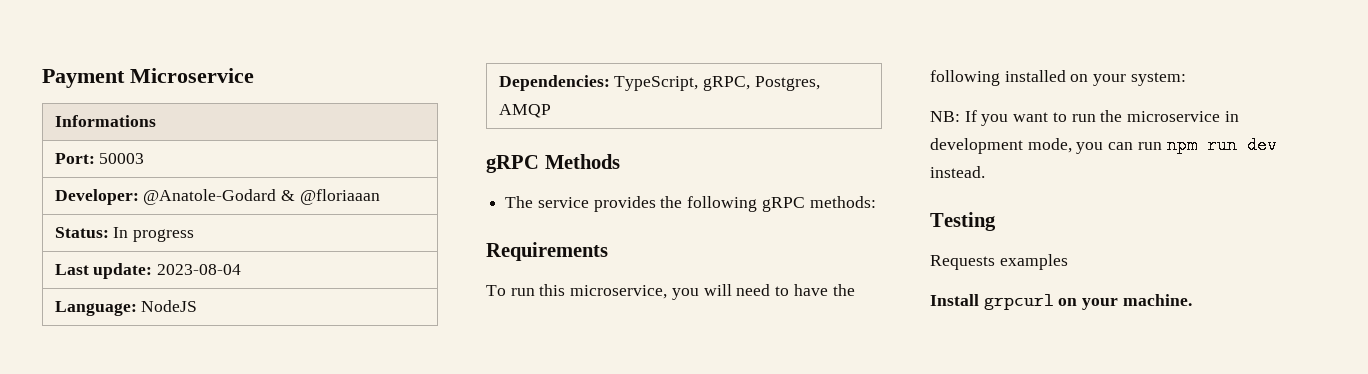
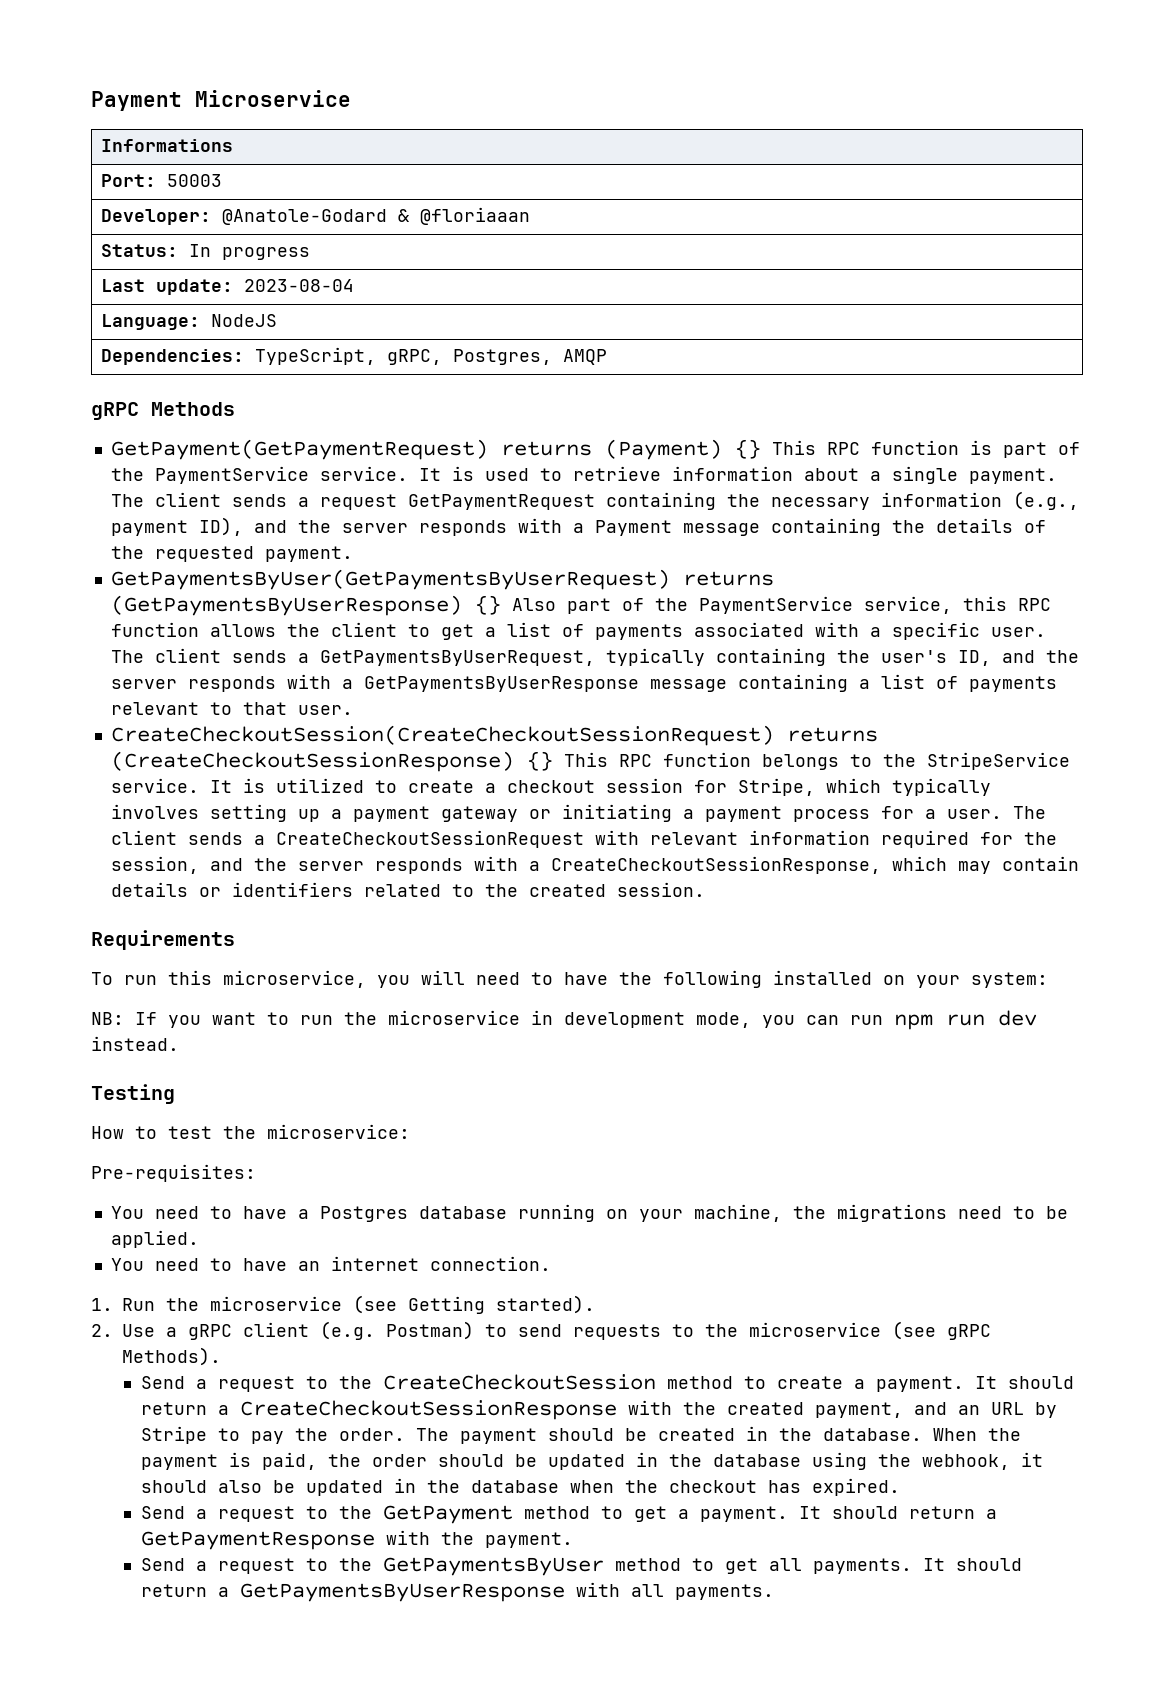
- The service provides the following gRPC methods:
+ GetPayment(GetPaymentRequest) returns (Payment) {} This RPC function is part of the PaymentService service. It is used to retrieve information about a single payment. The client sends a request GetPaymentRequest containing the necessary information (e.g., payment ID), and the server responds with a Payment message containing the details of the requested payment.
+ GetPaymentsByUser(GetPaymentsByUserRequest) returns (GetPaymentsByUserResponse) {} Also part of the PaymentService service, this RPC function allows the client to get a list of payments associated with a specific user. The client sends a GetPaymentsByUserRequest, typically containing the user's ID, and the server responds with a GetPaymentsByUserResponse message containing a list of payments relevant to that user.
+ CreateCheckoutSession(CreateCheckoutSessionRequest) returns (CreateCheckoutSessionResponse) {} This RPC function belongs to the StripeService service. It is utilized to create a checkout session for Stripe, which typically involves setting up a payment gateway or initiating a payment process for a user. The client sends a CreateCheckoutSessionRequest with relevant information required for the session, and the server responds with a CreateCheckoutSessionResponse, which may contain details or identifiers related to the created session.
- Requests examples
- Install grpcurl on your machine.
+ How to test the microservice:
+ Pre-requisites:
+ You need to have a Postgres database running on your machine, the migrations need to be applied.
+ You need to have an internet connection.
+ 1. Run the microservice (see Getting started).
+ 2. Use a gRPC client (e.g. Postman) to send requests to the microservice (see gRPC Methods).
+ Send a request to the CreateCheckoutSession method to create a payment. It should return a CreateCheckoutSessionResponse with the created payment, and an URL by Stripe to pay the order. The payment should be created in the database. When the payment is paid, the order should be updated in the database using the webhook, it should also be updated in the database when the checkout has expired.
+ Send a request to the GetPayment method to get a payment. It should return a GetPaymentResponse with the payment.
+ Send a request to the GetPaymentsByUser method to get all payments. It should return a GetPaymentsByUserResponse with all payments.

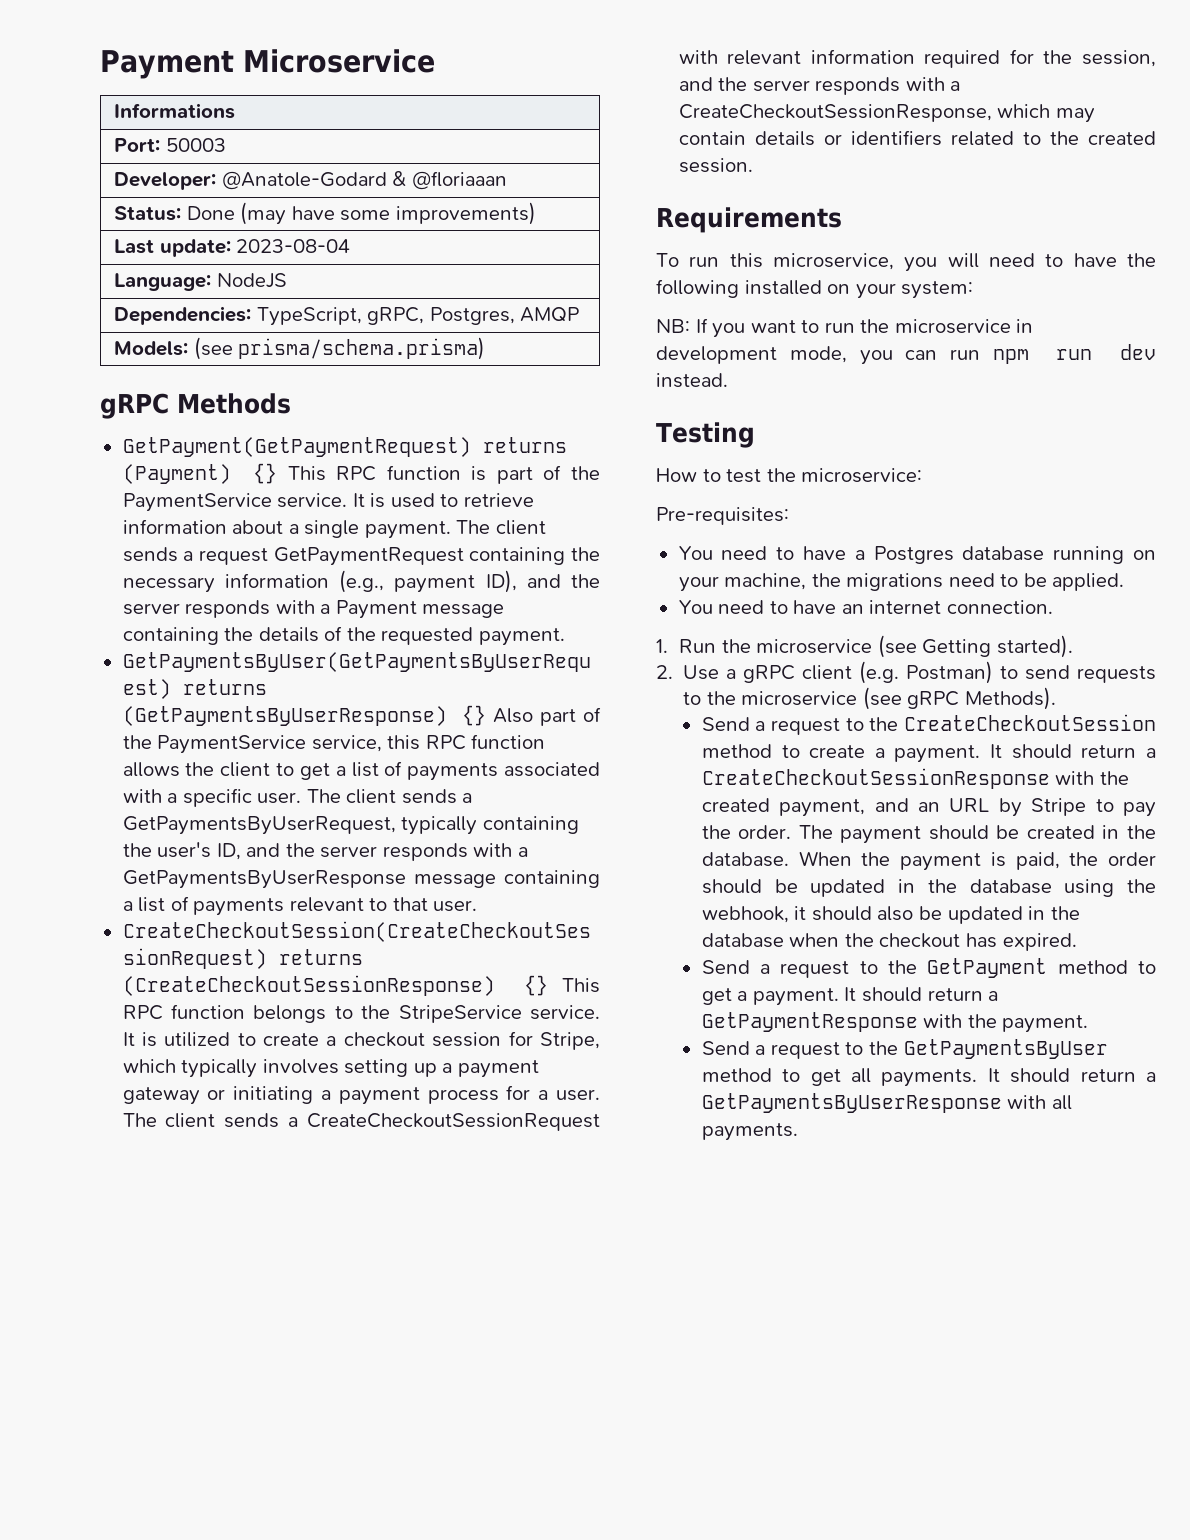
- Status: In progress
+ Status: Done (may have some improvements)
+ Models: (see prisma/schema.prisma)

